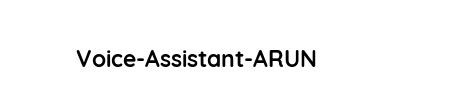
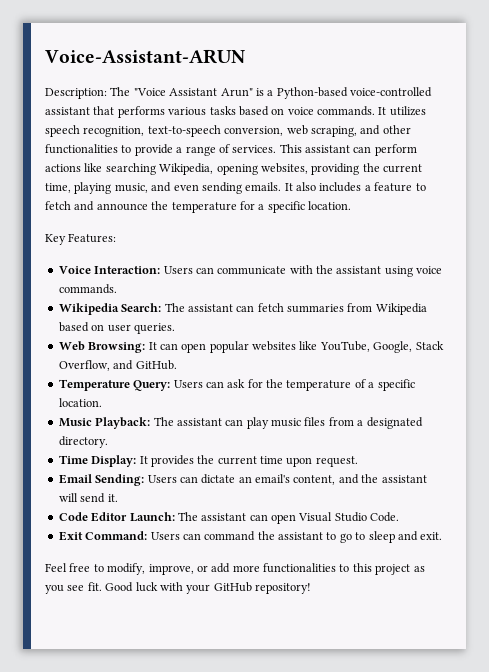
+ Description: The "Voice Assistant Arun" is a Python-based voice-controlled assistant that performs various tasks based on voice commands. It utilizes speech recognition, text-to-speech conversion, web scraping, and other functionalities to provide a range of services. This assistant can perform actions like searching Wikipedia, opening websites, providing the current time, playing music, and even sending emails. It also includes a feature to fetch and announce the temperature for a specific location.
+ Key Features:
+ Voice Interaction: Users can communicate with the assistant using voice commands.
+ Wikipedia Search: The assistant can fetch summaries from Wikipedia based on user queries.
+ Web Browsing: It can open popular websites like YouTube, Google, Stack Overflow, and GitHub.
+ Temperature Query: Users can ask for the temperature of a specific location.
+ Music Playback: The assistant can play music files from a designated directory.
+ Time Display: It provides the current time upon request.
+ Email Sending: Users can dictate an email's content, and the assistant will send it.
+ Code Editor Launch: The assistant can open Visual Studio Code.
+ Exit Command: Users can command the assistant to go to sleep and exit.
+ Feel free to modify, improve, or add more functionalities to this project as you see fit. Good luck with your GitHub repository!

